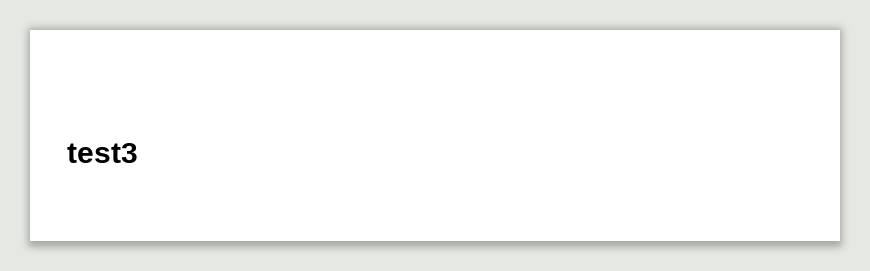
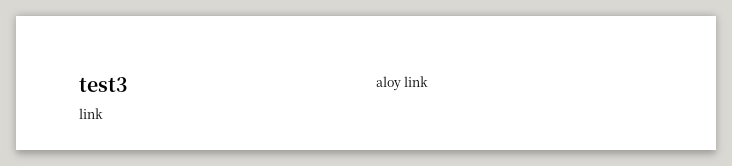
  test3
+ link
+ aloy link

